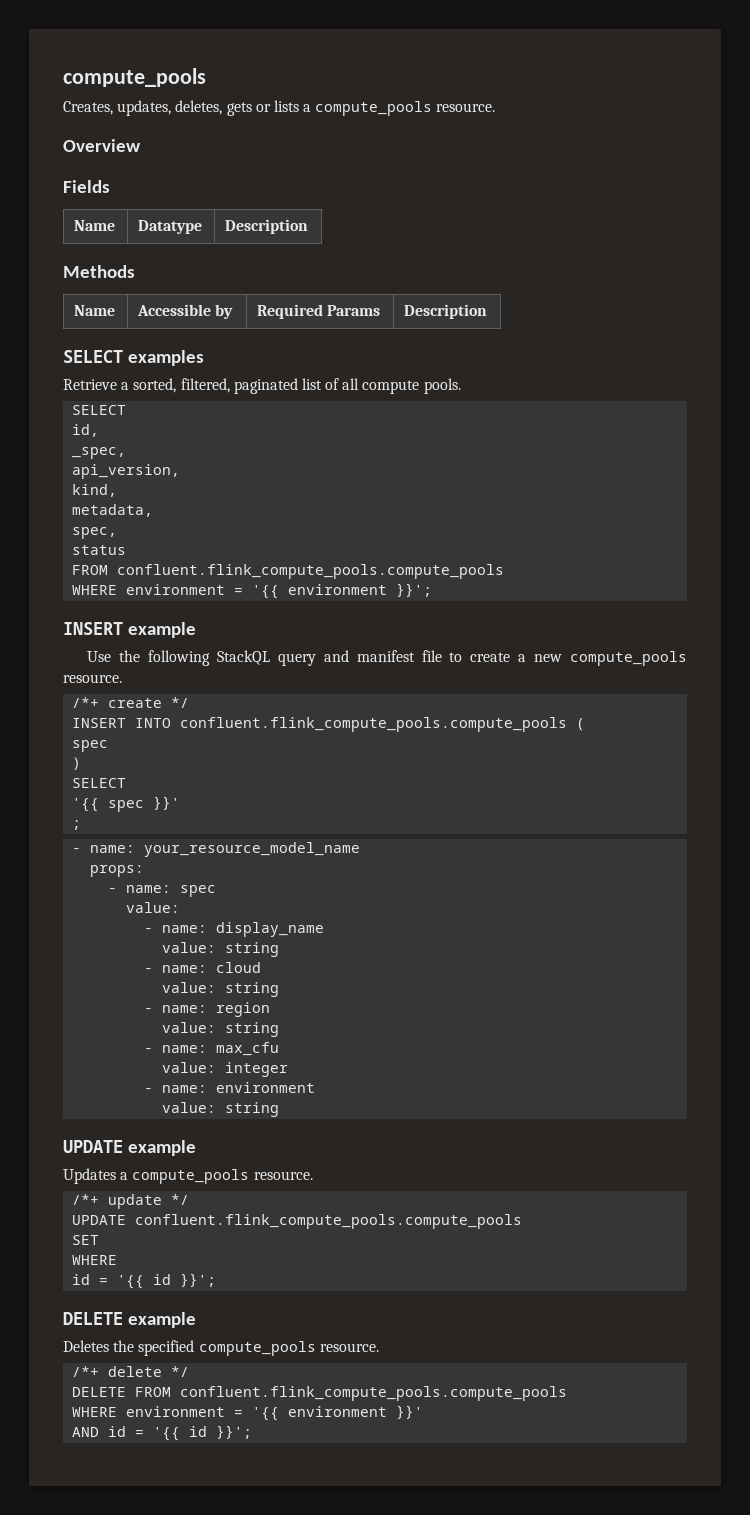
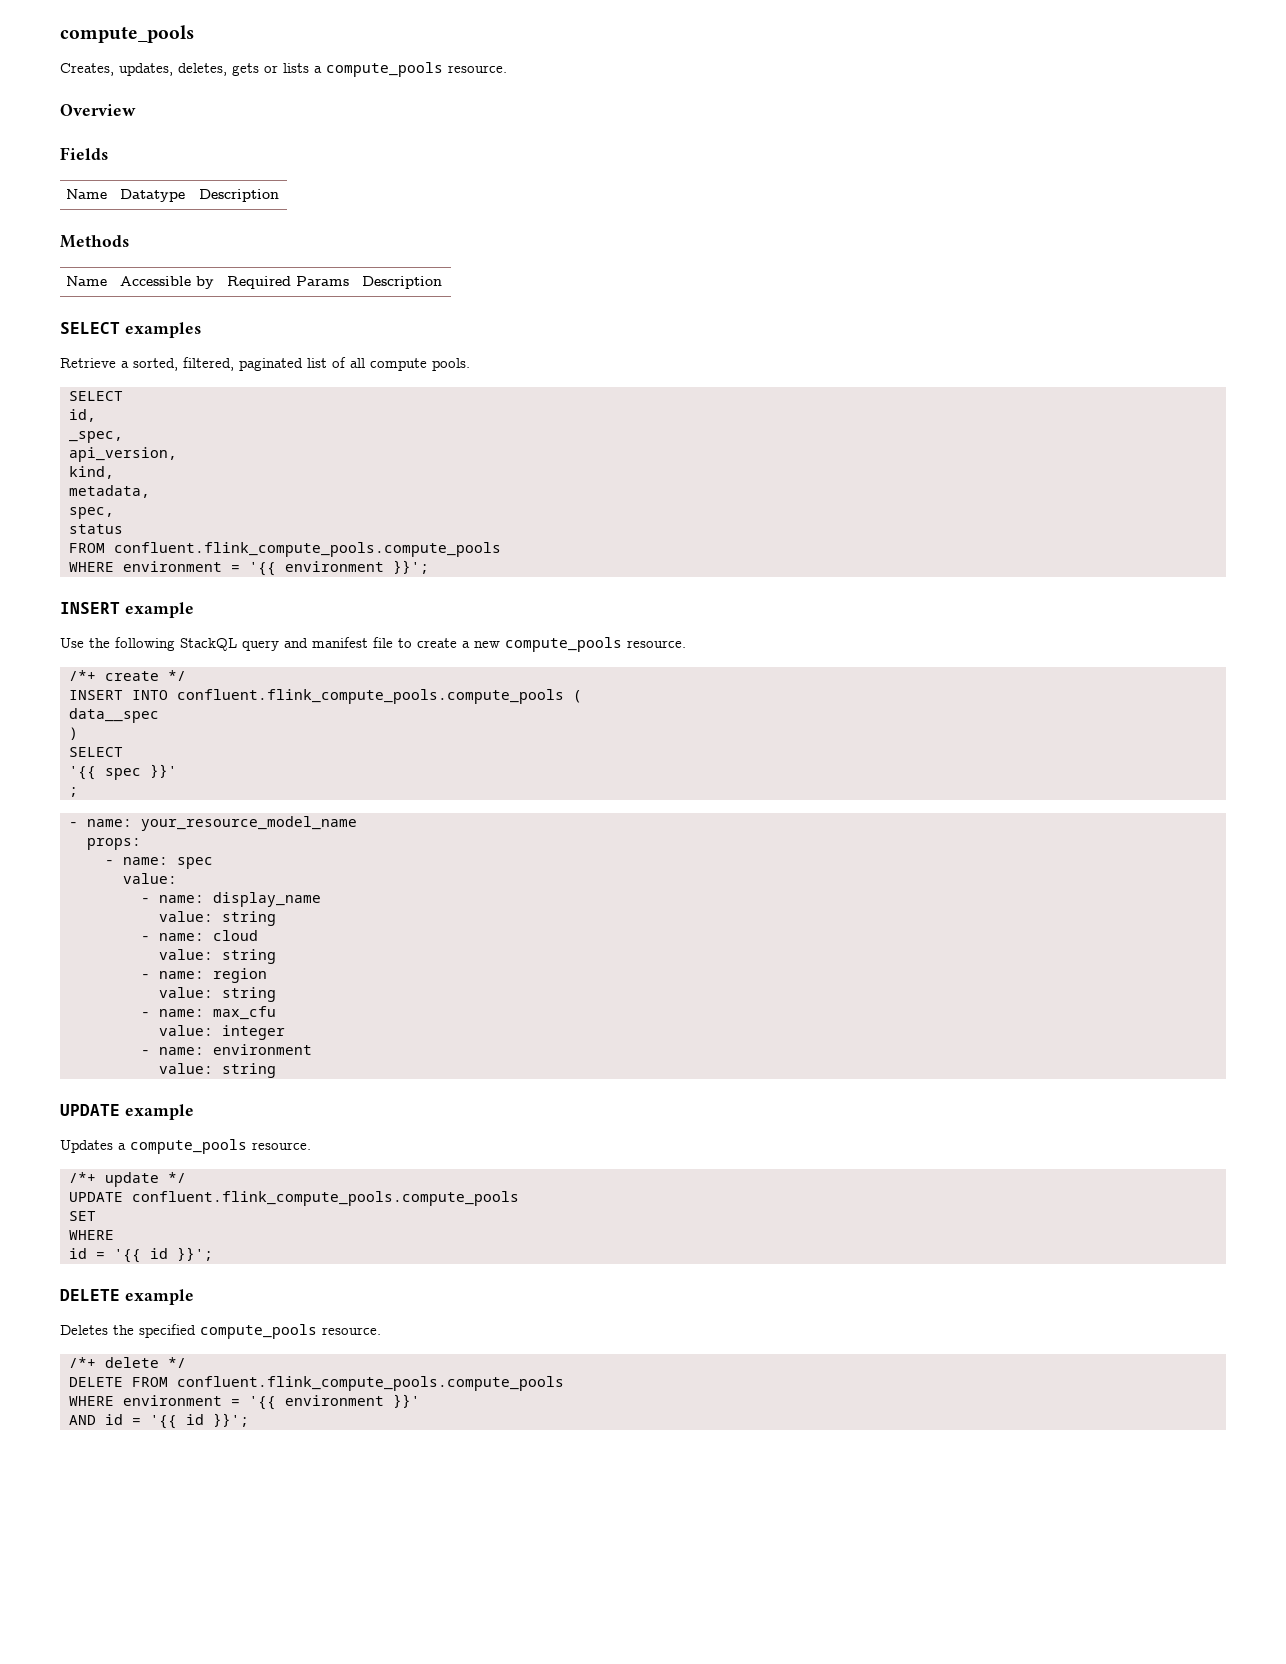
  INSERT INTO confluent.flink_compute_pools.compute_pools (
- spec
+ data__spec

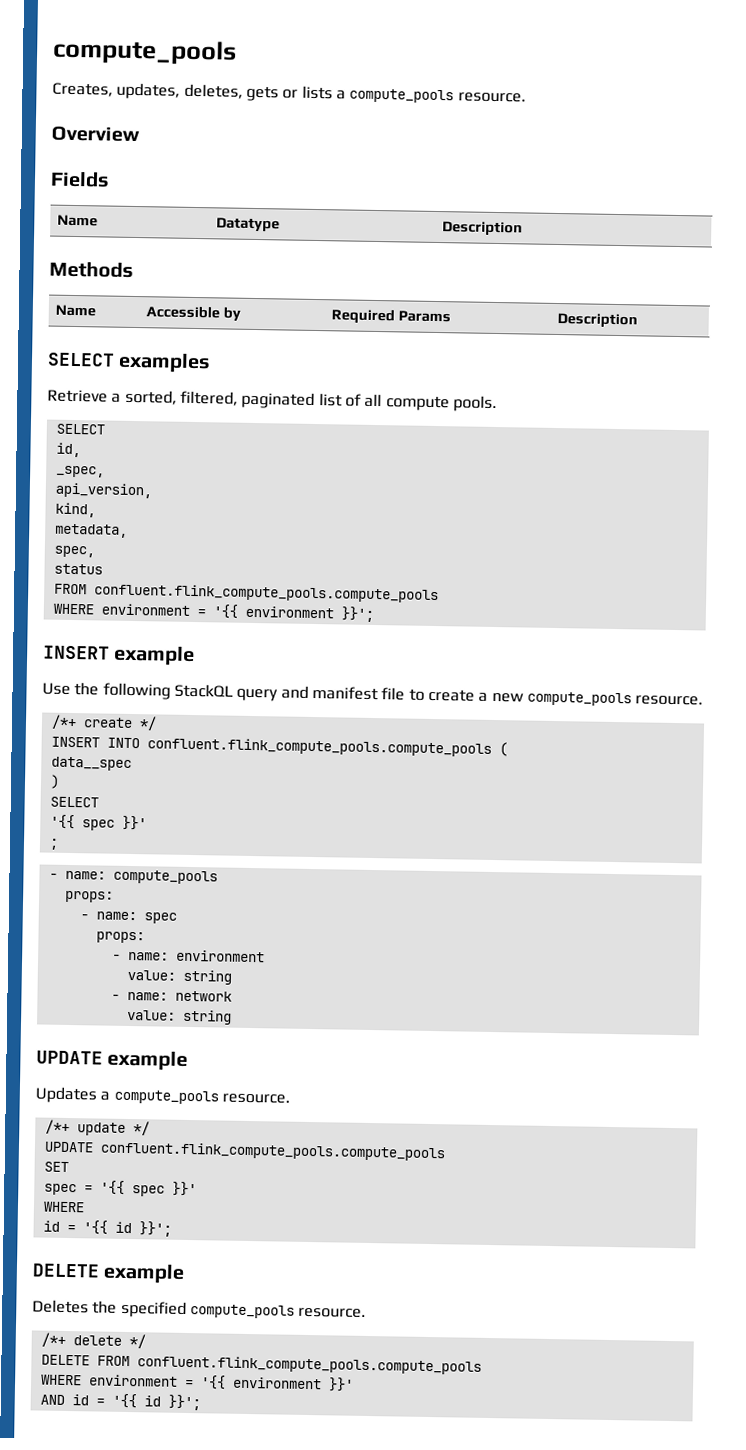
- - name: your_resource_model_name
+ - name: compute_pools
  - name: spec
- value:
- - name: display_name
+ props:
+ - name: environment
  value: string
- - name: cloud
- value: string
- - name: region
- value: string
- - name: max_cfu
- value: integer
- - name: environment
+ - name: network
+ spec = '{{ spec }}'

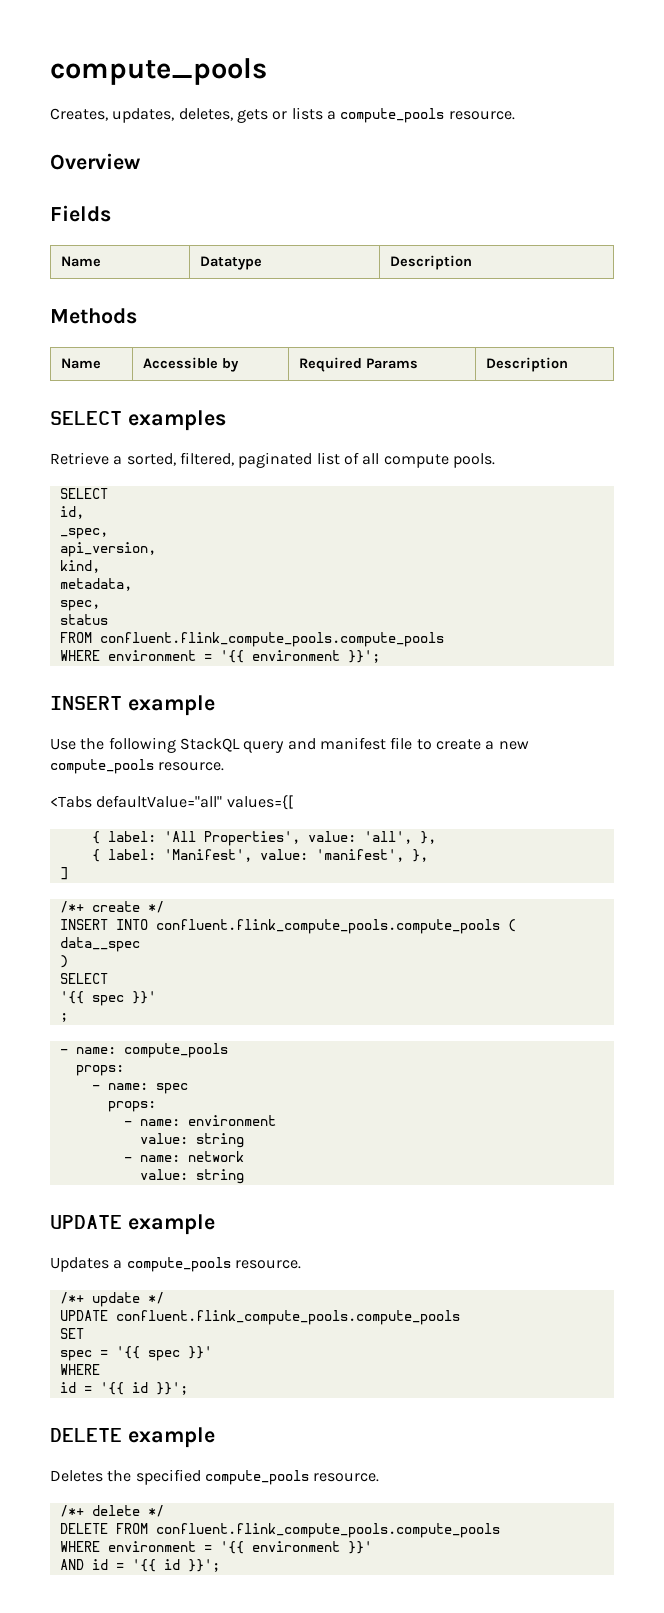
+ <Tabs defaultValue="all" values={[
+ { label: 'All Properties', value: 'all', },
+ { label: 'Manifest', value: 'manifest', },
+ ]

